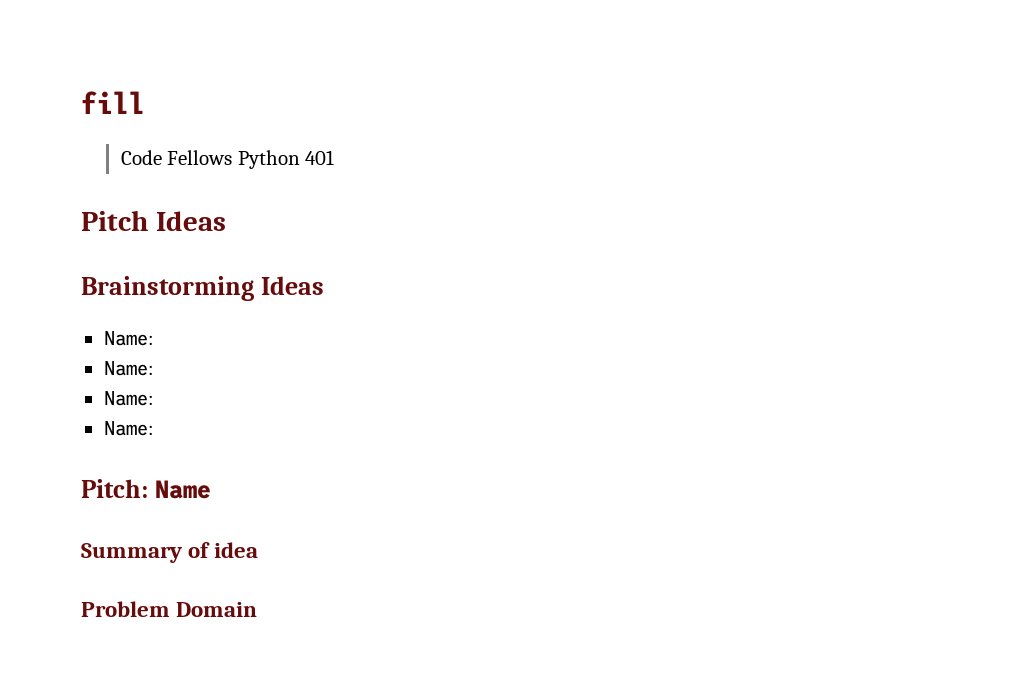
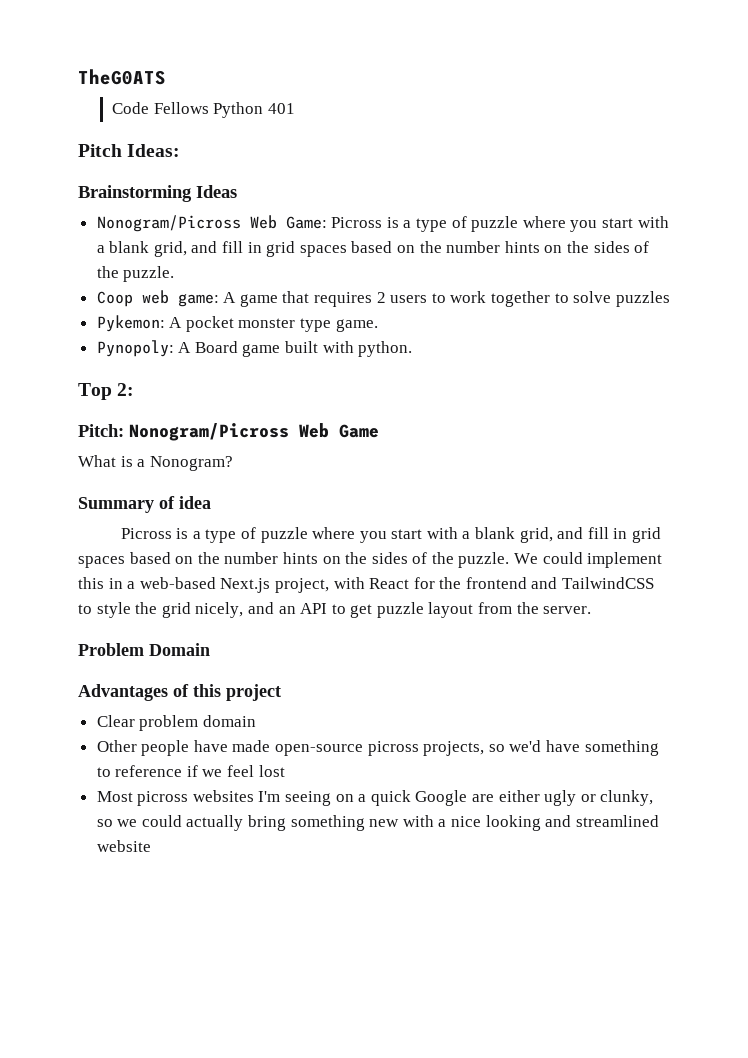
- fill
+ TheG0ATS
- Pitch Ideas
+ Pitch Ideas:
  Brainstorming Ideas
- Name:
- Name:
- Name:
- Name:
- Pitch: Name
+ Nonogram/Picross Web Game: Picross is a type of puzzle where you start with a blank grid, and fill in grid spaces based on the number hints on the sides of the puzzle.
+ Coop web game: A game that requires 2 users to work together to solve puzzles
+ Pykemon: A pocket monster type game.
+ Pynopoly: A Board game built with python.
+ Top 2:
+ Pitch: Nonogram/Picross Web Game
+ What is a Nonogram?
  Summary of idea
+ Picross is a type of puzzle where you start with a blank grid, and fill in grid spaces based on the number hints on the sides of the puzzle. We could implement this in a web-based Next.js project, with React for the frontend and TailwindCSS to style the grid nicely, and an API to get puzzle layout from the server.
  Problem Domain
+ Advantages of this project
+ Clear problem domain
+ Other people have made open-source picross projects, so we'd have something to reference if we feel lost
+ Most picross websites I'm seeing on a quick Google are either ugly or clunky, so we could actually bring something new with a nice looking and streamlined website

